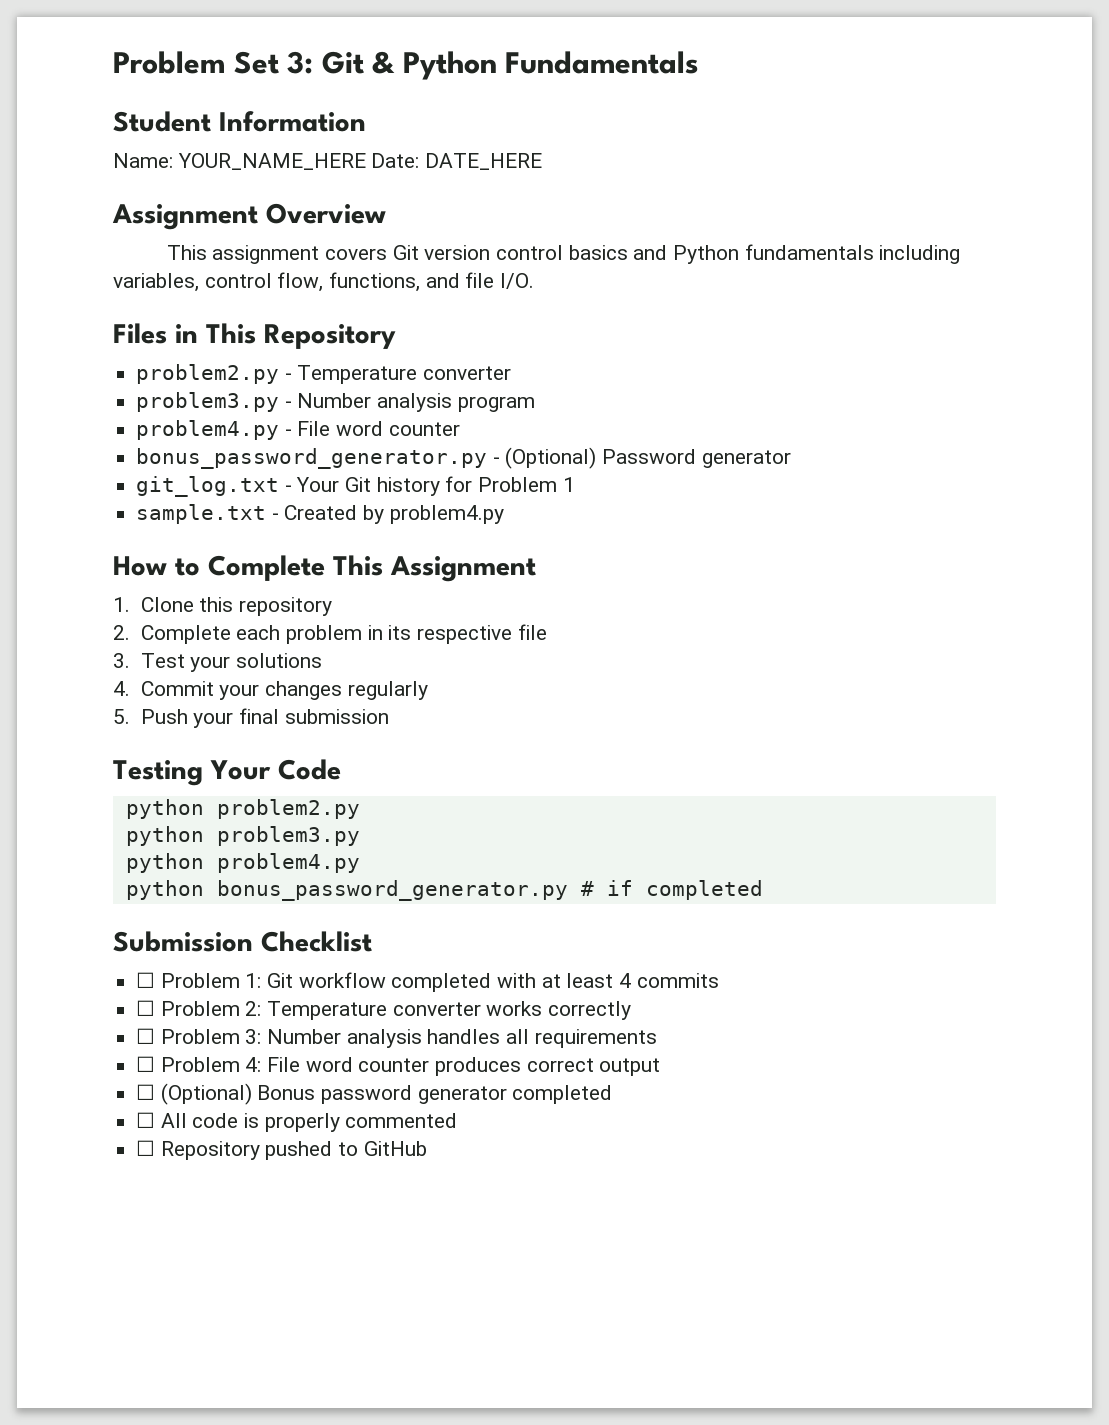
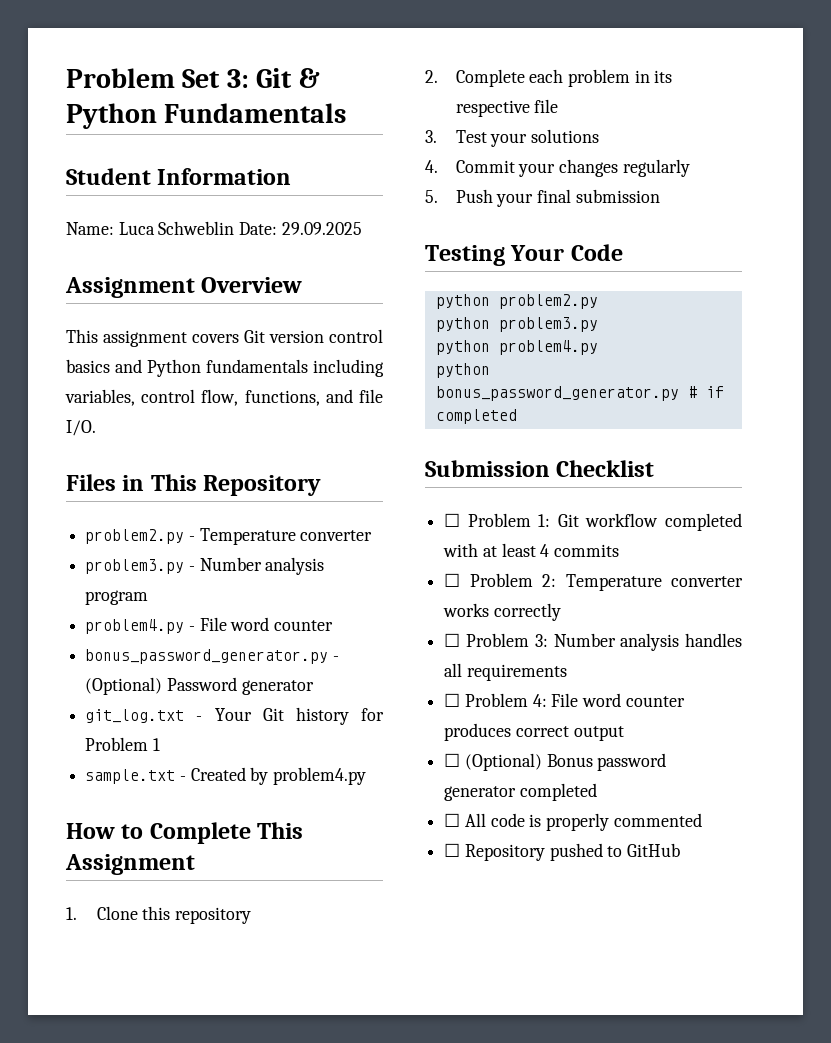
- Name: YOUR_NAME_HERE Date: DATE_HERE
+ Name: Luca Schweblin Date: 29.09.2025

